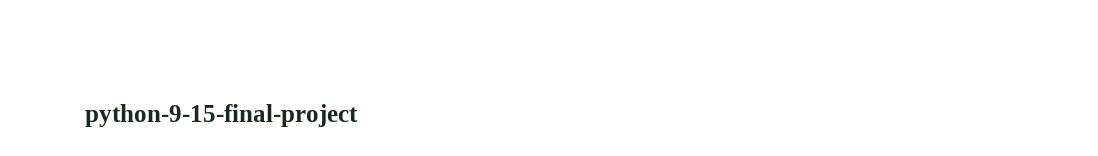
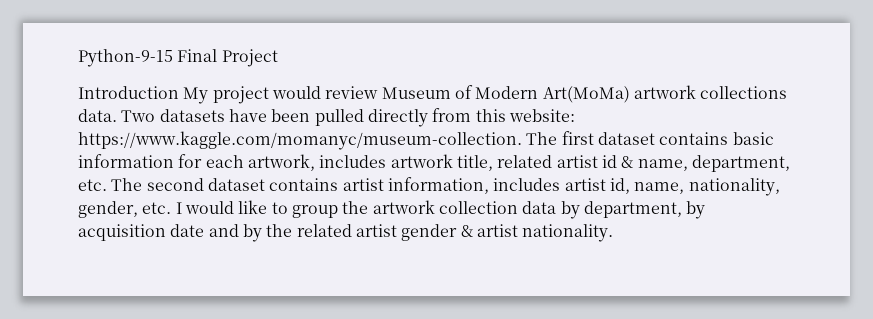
- python-9-15-final-project
+ Python-9-15 Final Project
+ Introduction My project would review Museum of Modern Art(MoMa) artwork collections data. Two datasets have been pulled directly from this website: https://www.kaggle.com/momanyc/museum-collection. The first dataset contains basic information for each artwork, includes artwork title, related artist id & name, department, etc. The second dataset contains artist information, includes artist id, name, nationality, gender, etc. I would like to group the artwork collection data by department, by acquisition date and by the related artist gender & artist nationality.

